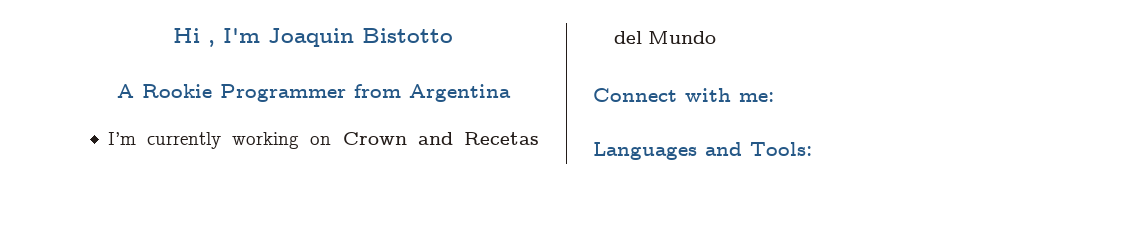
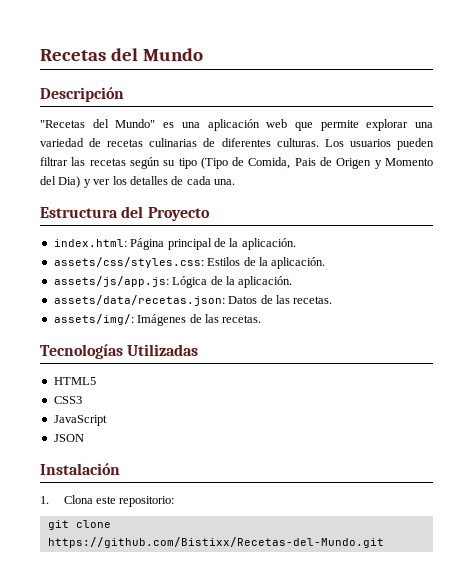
- Hi , I'm Joaquin Bistotto
- A Rookie Programmer from Argentina
- I’m currently working on Crown and Recetas del Mundo
- Connect with me:
- Languages and Tools:
+ Recetas del Mundo
+ Descripción
+ "Recetas del Mundo" es una aplicación web que permite explorar una variedad de recetas culinarias de diferentes culturas. Los usuarios pueden filtrar las recetas según su tipo (Tipo de Comida, Pais de Origen y Momento del Dia) y ver los detalles de cada una.
+ Estructura del Proyecto
+ index.html: Página principal de la aplicación.
+ assets/css/styles.css: Estilos de la aplicación.
+ assets/js/app.js: Lógica de la aplicación.
+ assets/data/recetas.json: Datos de las recetas.
+ assets/img/: Imágenes de las recetas.
+ Tecnologías Utilizadas
+ HTML5
+ CSS3
+ JavaScript
+ JSON
+ Instalación
+ 1. Clona este repositorio:
+ git clone https://github.com/Bistixx/Recetas-del-Mundo.git

